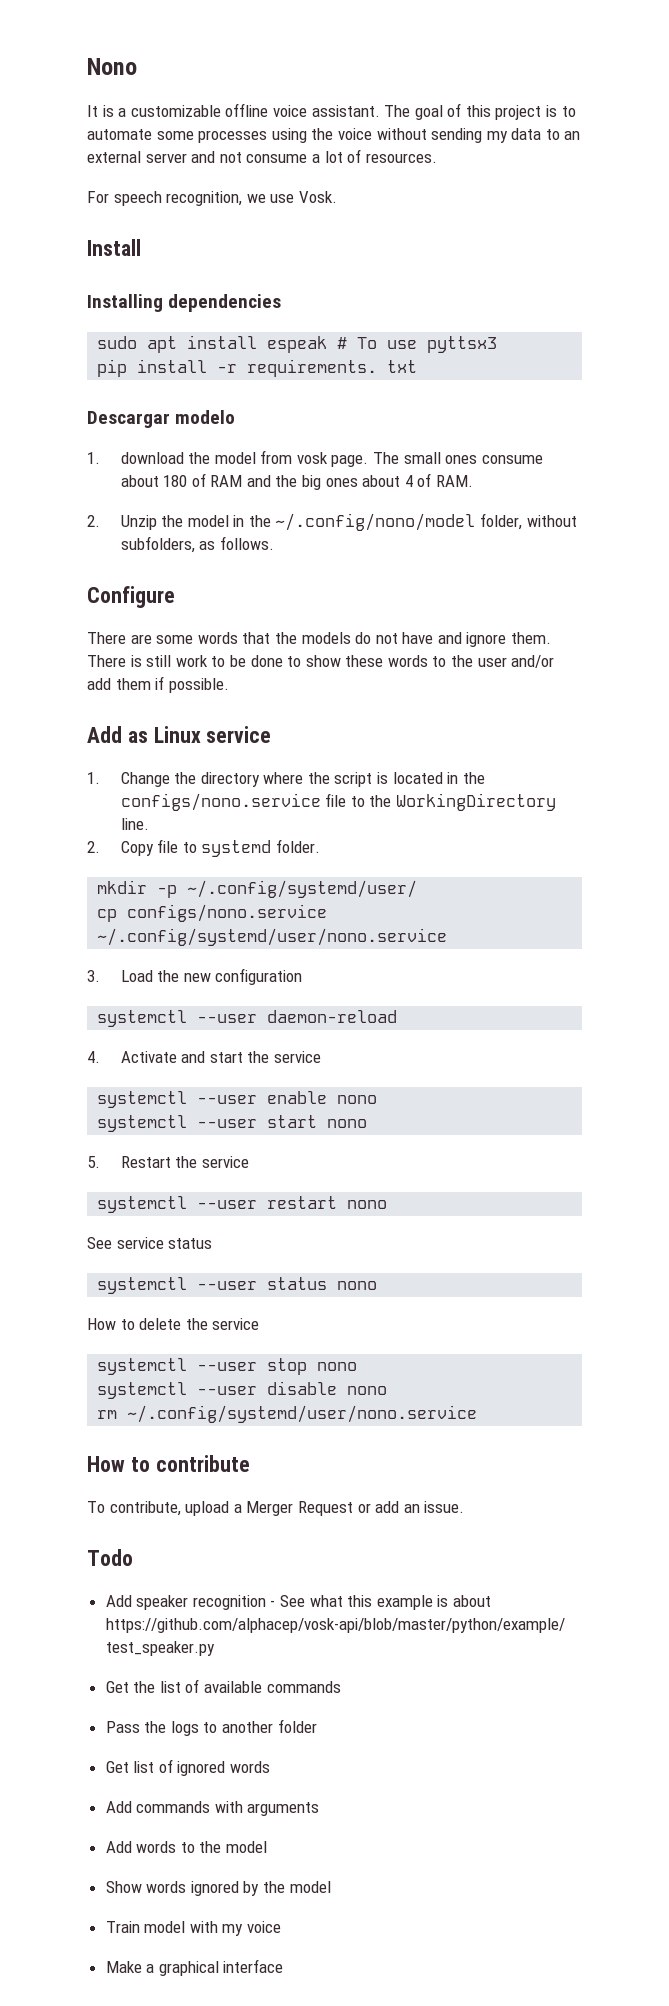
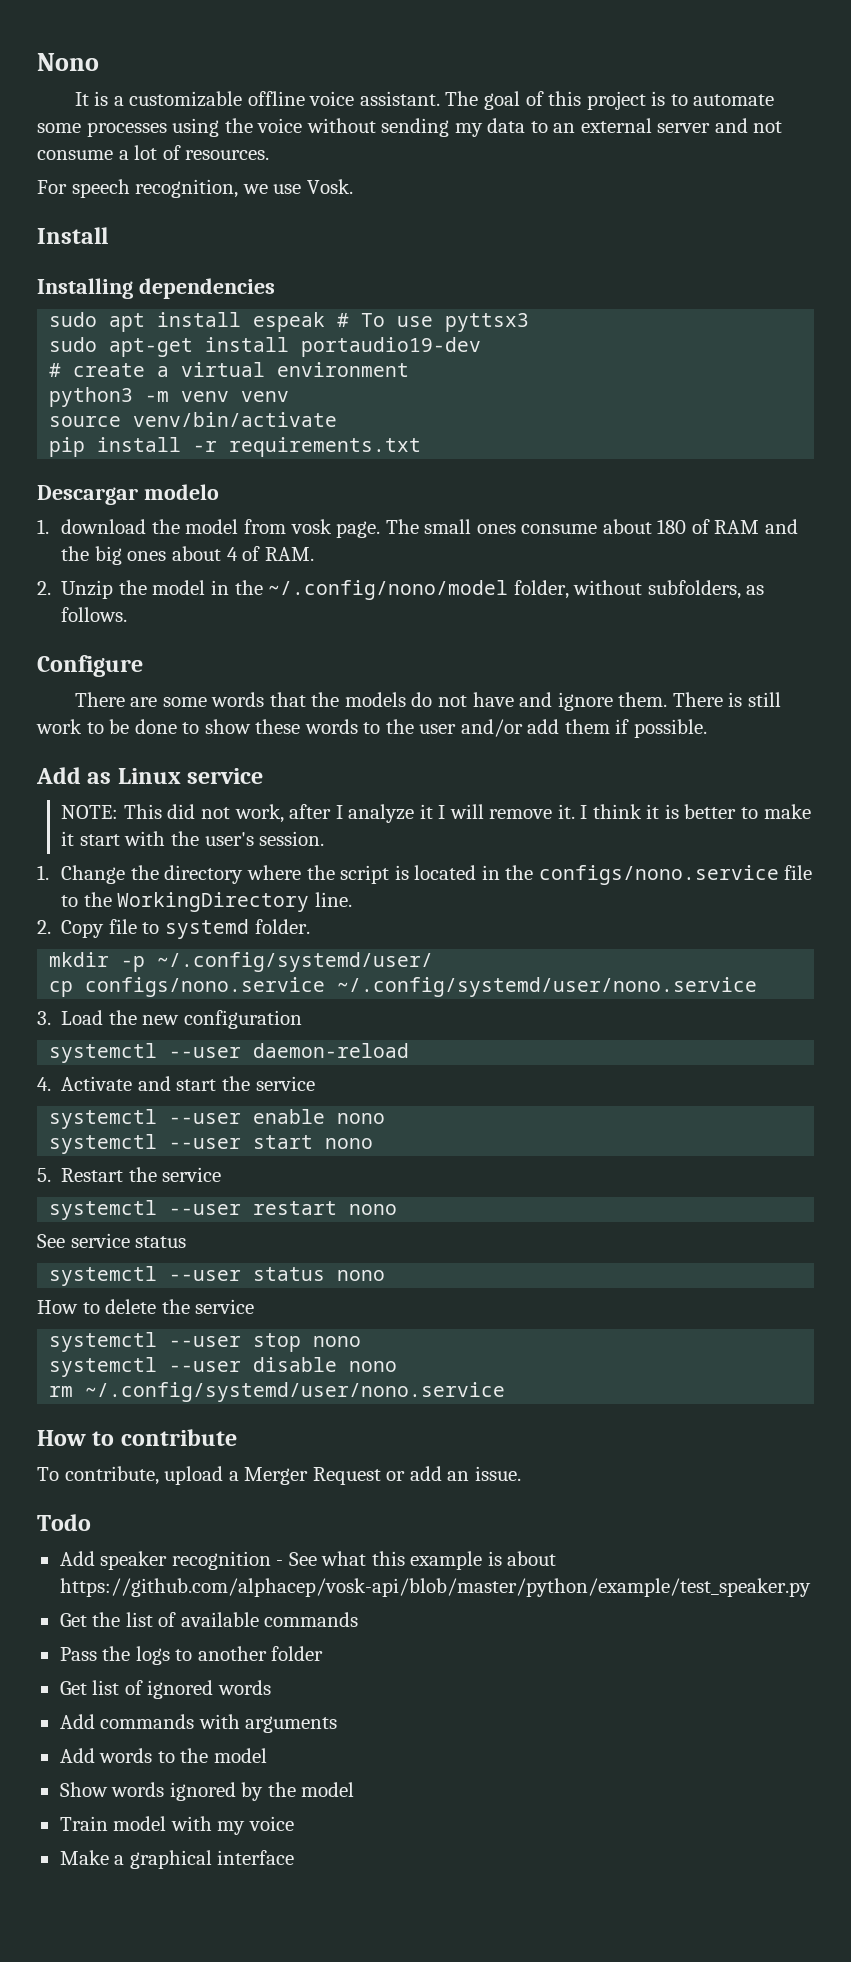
+ sudo apt-get install portaudio19-dev
+ # create a virtual environment
+ python3 -m venv venv
+ source venv/bin/activate
- pip install -r requirements. txt
+ pip install -r requirements.txt
+ NOTE: This did not work, after I analyze it I will remove it. I think it is better to make it start with the user's session.

